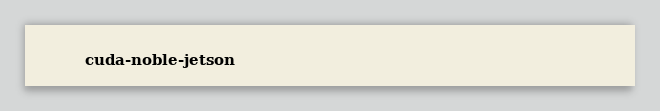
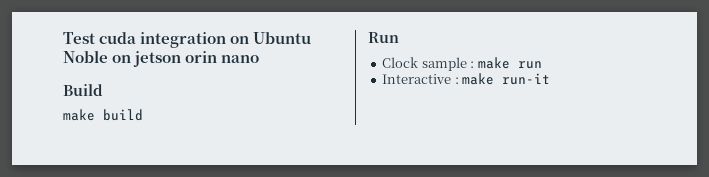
- cuda-noble-jetson
+ Test cuda integration on Ubuntu Noble on jetson orin nano
+ Build
+ make build
+ Run
+ Clock sample : make run
+ Interactive : make run-it

